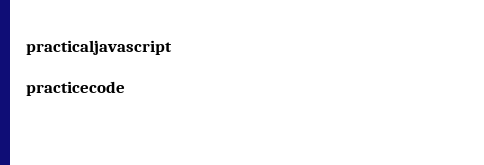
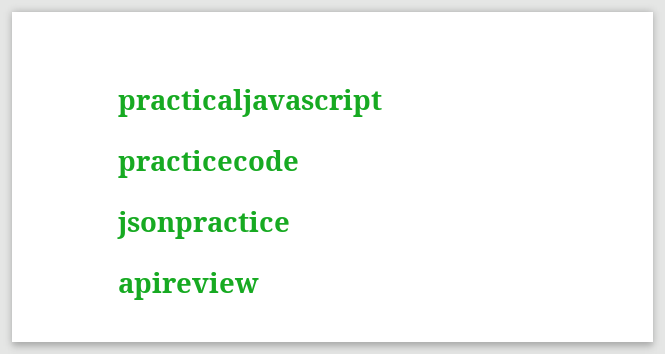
+ jsonpractice
+ apireview

